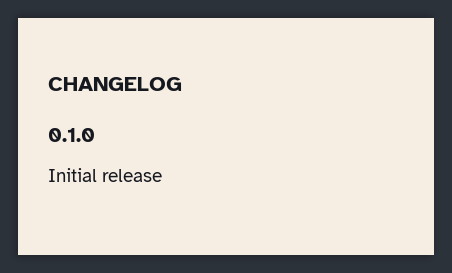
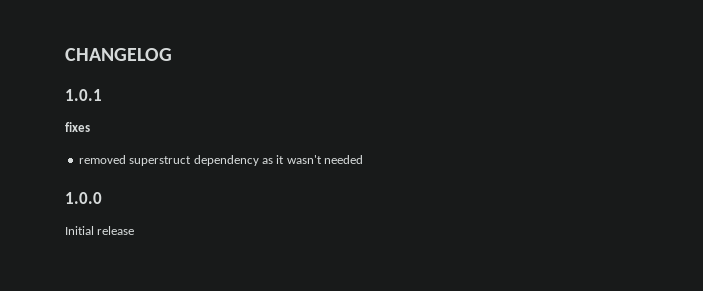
- 0.1.0
+ 1.0.1
+ fixes
+ removed superstruct dependency as it wasn't needed
+ 1.0.0

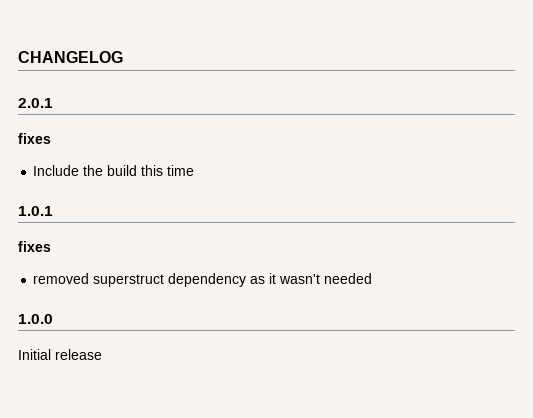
+ 2.0.1
+ fixes
+ Include the build this time

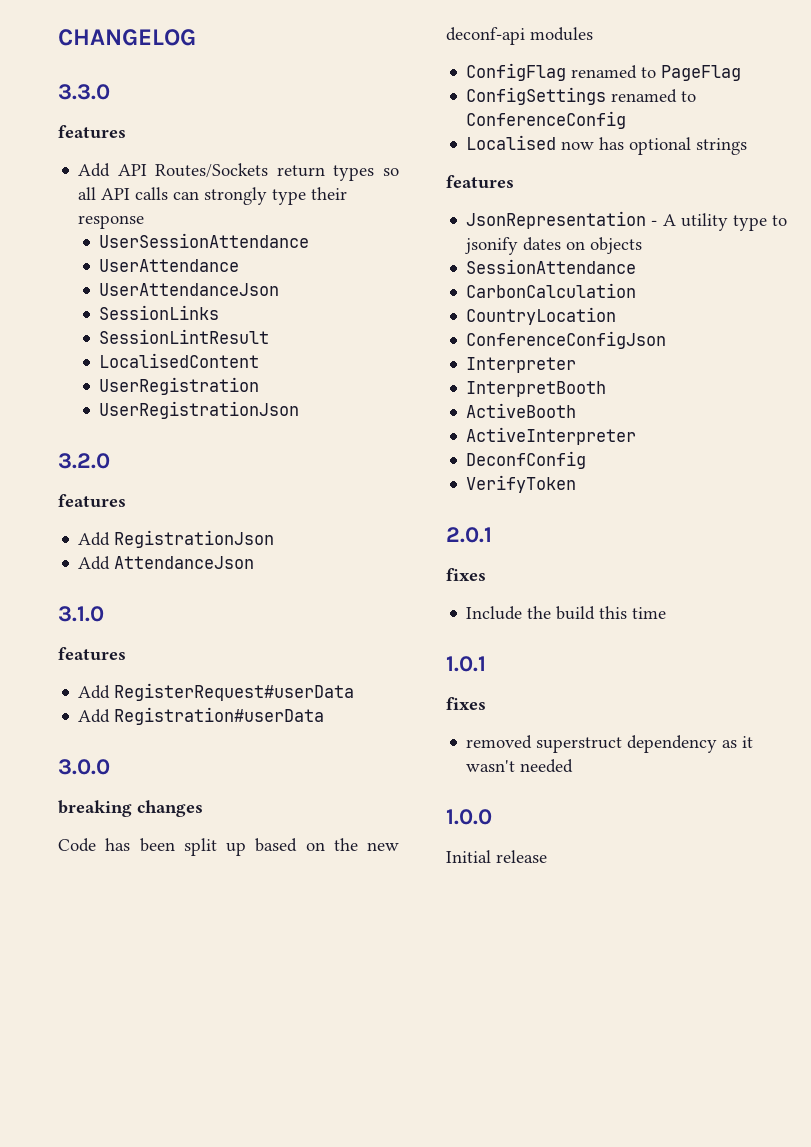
+ 3.3.0
+ features
+ Add API Routes/Sockets return types so all API calls can strongly type their response
+ UserSessionAttendance
+ UserAttendance
+ UserAttendanceJson
+ SessionLinks
+ SessionLintResult
+ LocalisedContent
+ UserRegistration
+ UserRegistrationJson
+ 3.2.0
+ features
+ Add RegistrationJson
+ Add AttendanceJson
+ 3.1.0
+ features
+ Add RegisterRequest#userData
+ Add Registration#userData
+ 3.0.0
+ breaking changes
+ Code has been split up based on the new deconf-api modules
+ ConfigFlag renamed to PageFlag
+ ConfigSettings renamed to ConferenceConfig
+ Localised now has optional strings
+ features
+ JsonRepresentation - A utility type to jsonify dates on objects
+ SessionAttendance
+ CarbonCalculation
+ CountryLocation
+ ConferenceConfigJson
+ Interpreter
+ InterpretBooth
+ ActiveBooth
+ ActiveInterpreter
+ DeconfConfig
+ VerifyToken

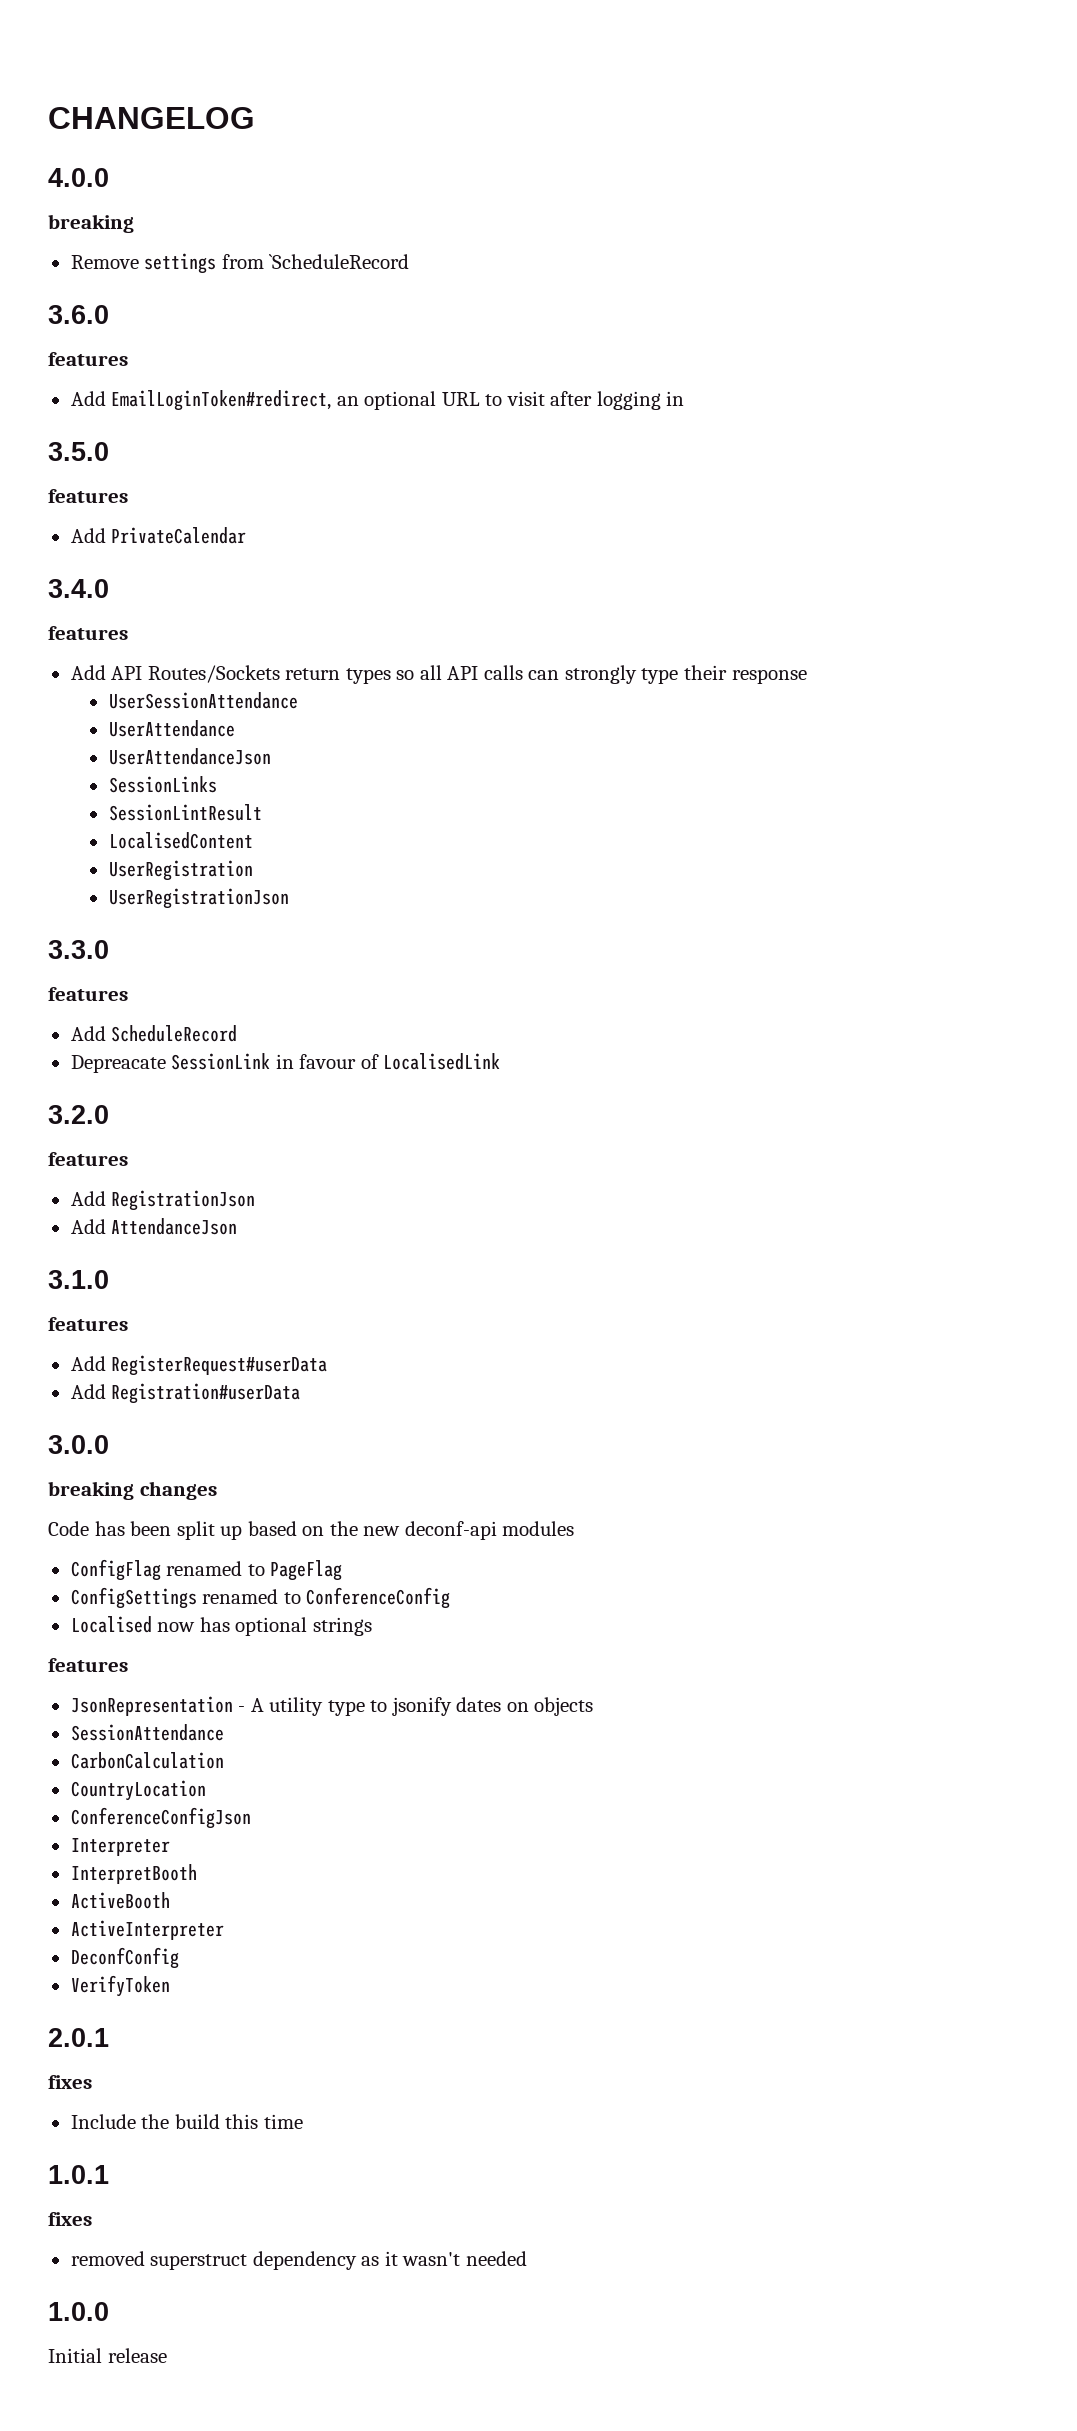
- 3.3.0
+ 4.0.0
+ breaking
+ Remove settings from `ScheduleRecord
+ 3.6.0
+ features
+ Add EmailLoginToken#redirect, an optional URL to visit after logging in
+ 3.5.0
+ features
+ Add PrivateCalendar
+ 3.4.0
+ 3.3.0
+ features
+ Add ScheduleRecord
+ Depreacate SessionLink in favour of LocalisedLink

